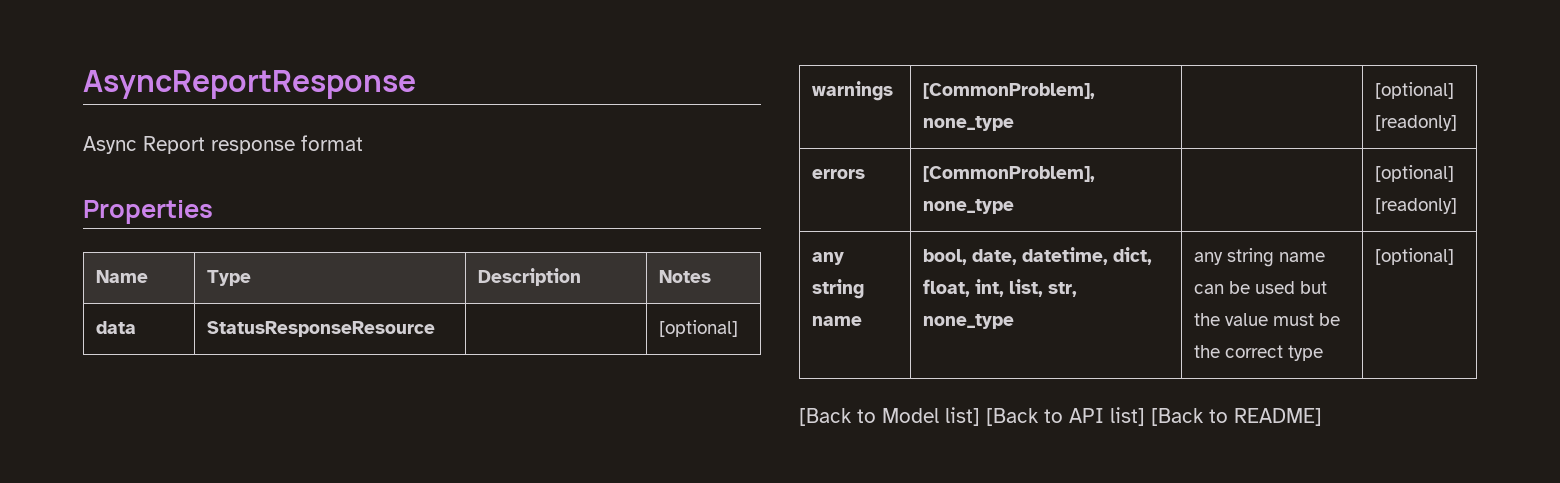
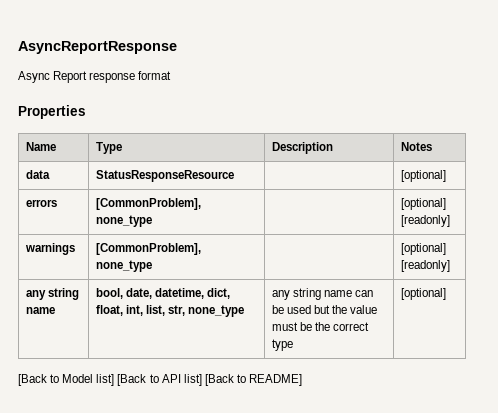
+ errors | [CommonProblem], none_type | | [optional] [readonly]
  warnings | [CommonProblem], none_type | | [optional] [readonly]
- errors | [CommonProblem], none_type | | [optional] [readonly]

